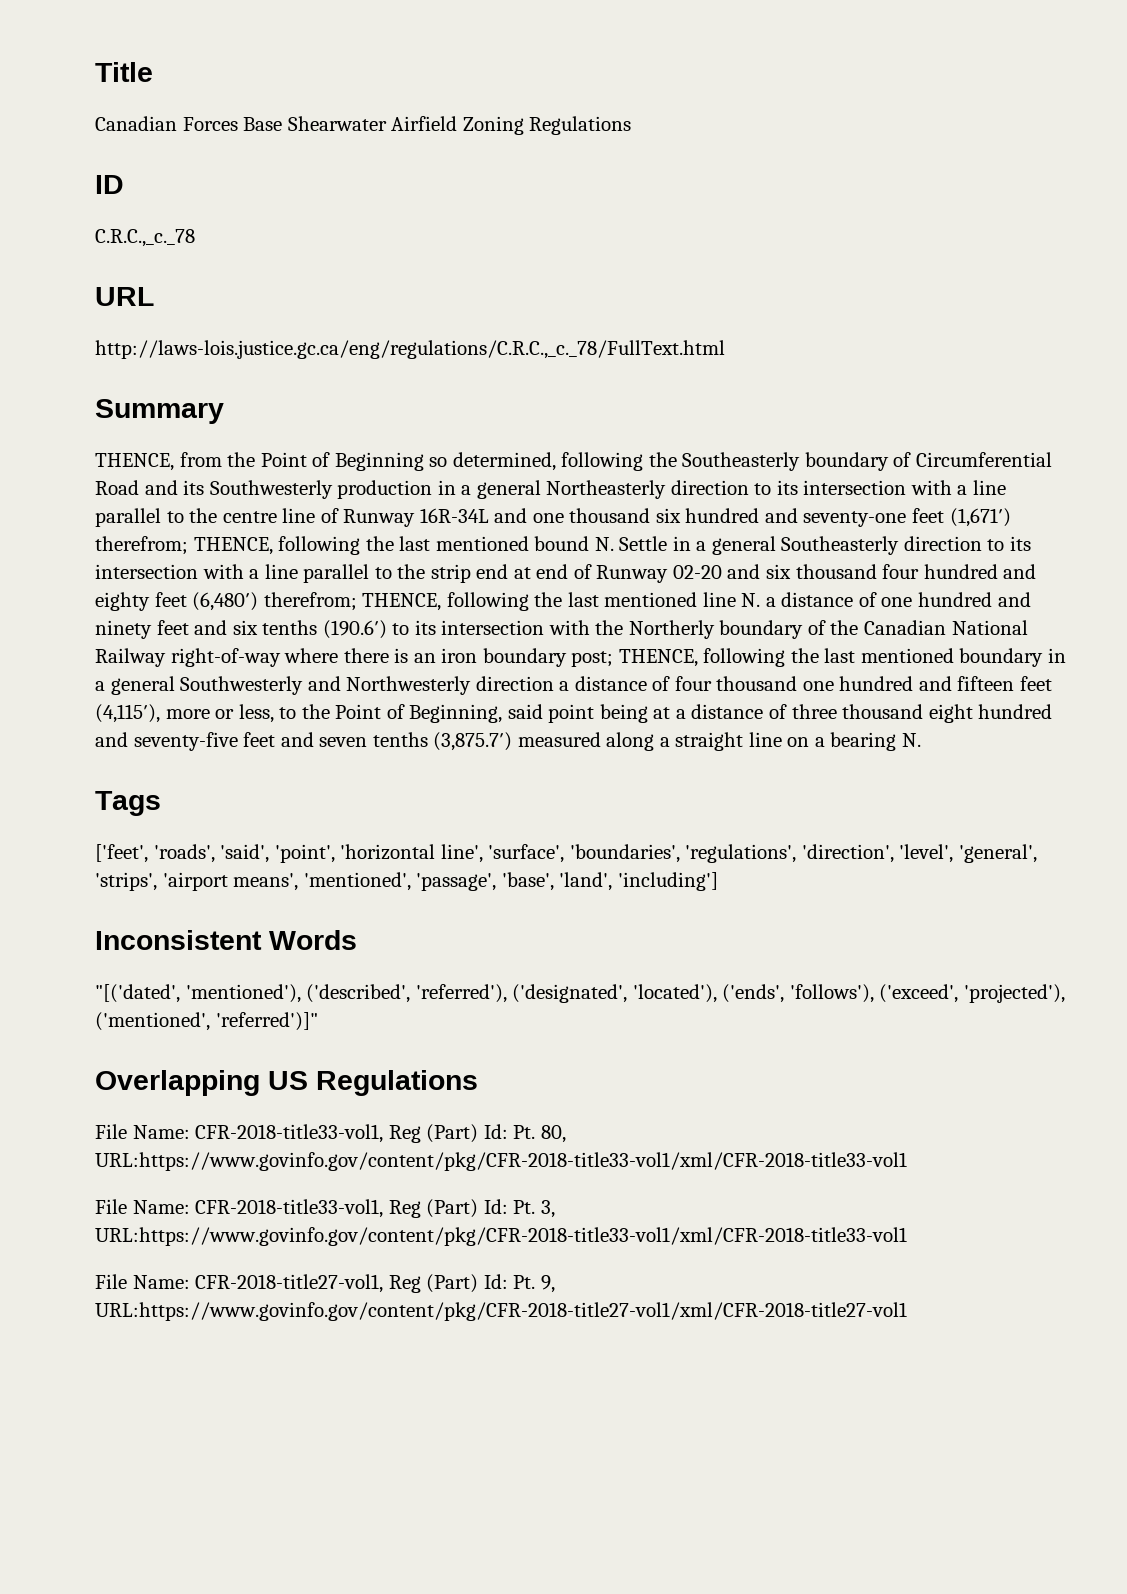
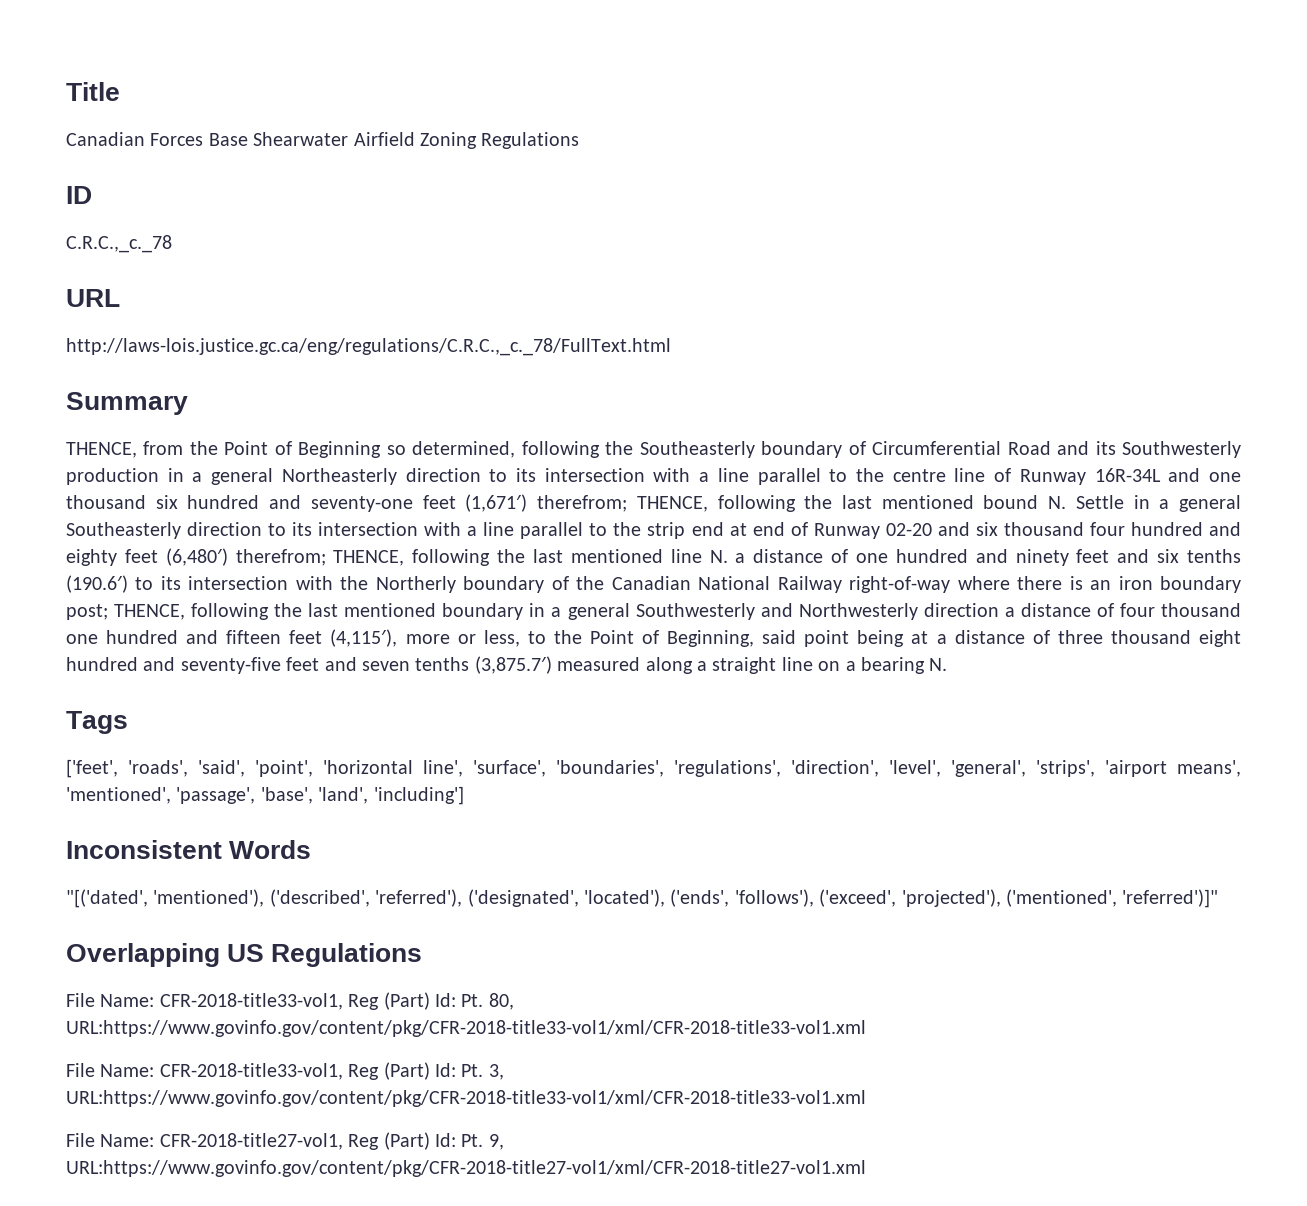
- File Name: CFR-2018-title33-vol1, Reg (Part) Id: Pt. 80, URL:https://www.govinfo.gov/content/pkg/CFR-2018-title33-vol1/xml/CFR-2018-title33-vol1
+ File Name: CFR-2018-title33-vol1, Reg (Part) Id: Pt. 80, URL:https://www.govinfo.gov/content/pkg/CFR-2018-title33-vol1/xml/CFR-2018-title33-vol1.xml
- File Name: CFR-2018-title33-vol1, Reg (Part) Id: Pt. 3, URL:https://www.govinfo.gov/content/pkg/CFR-2018-title33-vol1/xml/CFR-2018-title33-vol1
+ File Name: CFR-2018-title33-vol1, Reg (Part) Id: Pt. 3, URL:https://www.govinfo.gov/content/pkg/CFR-2018-title33-vol1/xml/CFR-2018-title33-vol1.xml
- File Name: CFR-2018-title27-vol1, Reg (Part) Id: Pt. 9, URL:https://www.govinfo.gov/content/pkg/CFR-2018-title27-vol1/xml/CFR-2018-title27-vol1
+ File Name: CFR-2018-title27-vol1, Reg (Part) Id: Pt. 9, URL:https://www.govinfo.gov/content/pkg/CFR-2018-title27-vol1/xml/CFR-2018-title27-vol1.xml

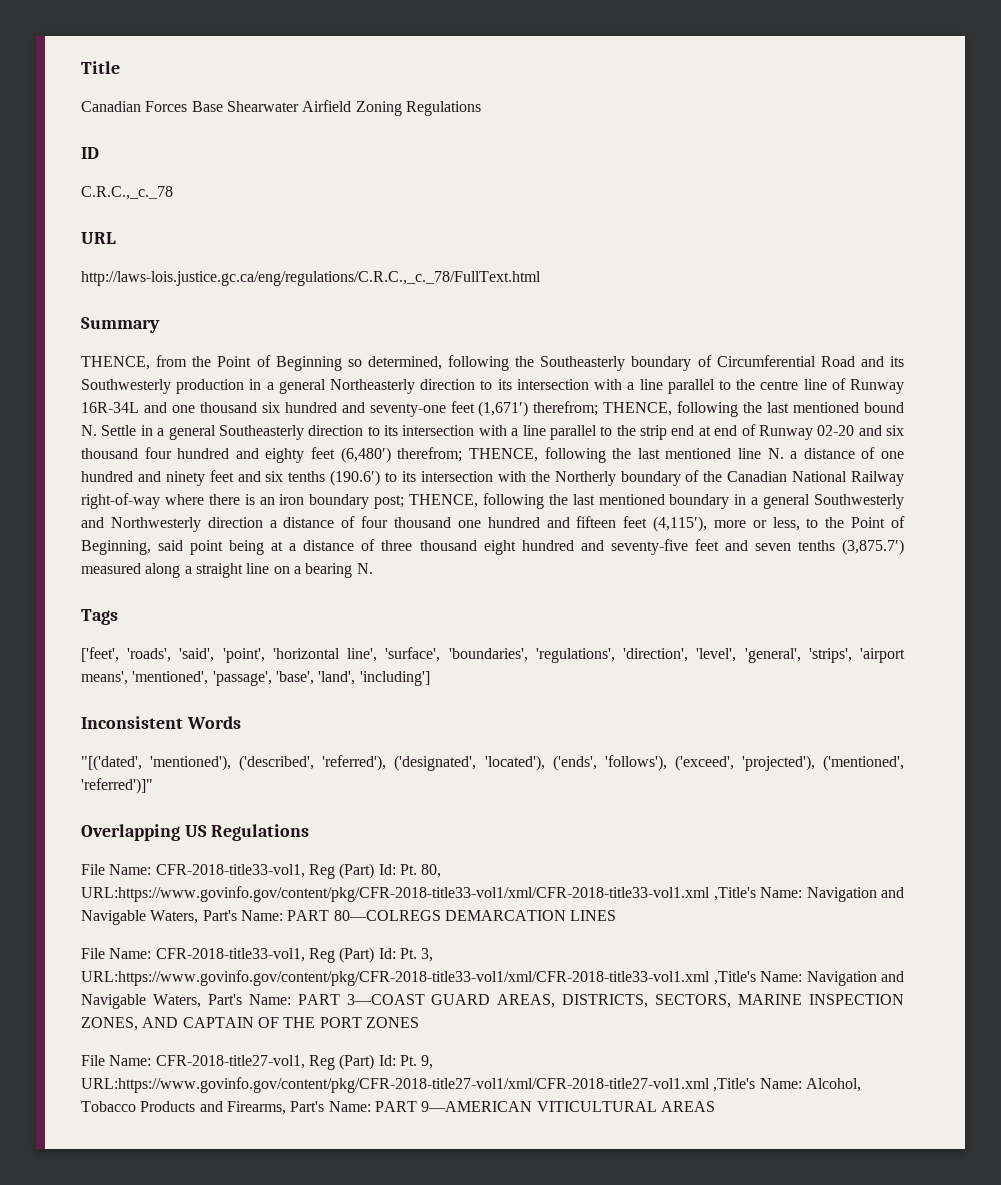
- File Name: CFR-2018-title33-vol1, Reg (Part) Id: Pt. 80, URL:https://www.govinfo.gov/content/pkg/CFR-2018-title33-vol1/xml/CFR-2018-title33-vol1.xml
+ File Name: CFR-2018-title33-vol1, Reg (Part) Id: Pt. 80, URL:https://www.govinfo.gov/content/pkg/CFR-2018-title33-vol1/xml/CFR-2018-title33-vol1.xml ,Title's Name: Navigation and Navigable Waters, Part's Name: PART 80—COLREGS DEMARCATION LINES
- File Name: CFR-2018-title33-vol1, Reg (Part) Id: Pt. 3, URL:https://www.govinfo.gov/content/pkg/CFR-2018-title33-vol1/xml/CFR-2018-title33-vol1.xml
+ File Name: CFR-2018-title33-vol1, Reg (Part) Id: Pt. 3, URL:https://www.govinfo.gov/content/pkg/CFR-2018-title33-vol1/xml/CFR-2018-title33-vol1.xml ,Title's Name: Navigation and Navigable Waters, Part's Name: PART 3—COAST GUARD AREAS, DISTRICTS, SECTORS, MARINE INSPECTION ZONES, AND CAPTAIN OF THE PORT ZONES
- File Name: CFR-2018-title27-vol1, Reg (Part) Id: Pt. 9, URL:https://www.govinfo.gov/content/pkg/CFR-2018-title27-vol1/xml/CFR-2018-title27-vol1.xml
+ File Name: CFR-2018-title27-vol1, Reg (Part) Id: Pt. 9, URL:https://www.govinfo.gov/content/pkg/CFR-2018-title27-vol1/xml/CFR-2018-title27-vol1.xml ,Title's Name: Alcohol, Tobacco Products and Firearms, Part's Name: PART 9—AMERICAN VITICULTURAL AREAS

